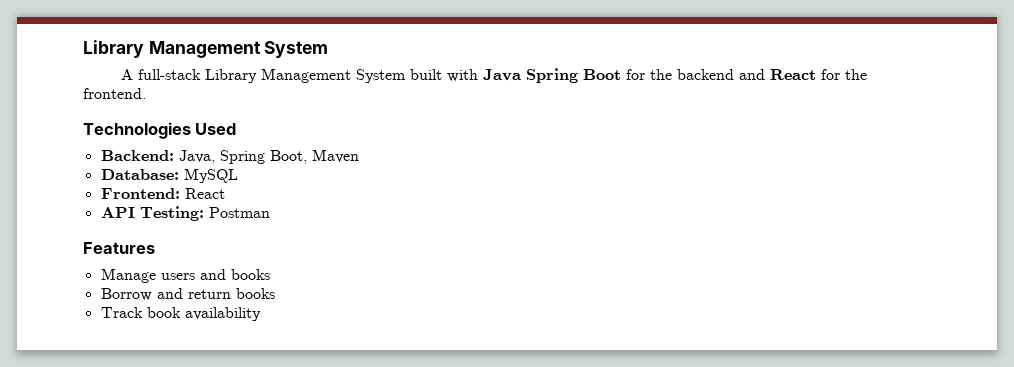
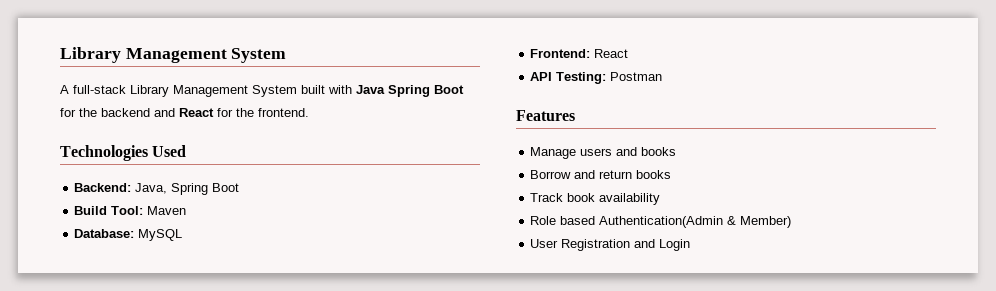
- Backend: Java, Spring Boot, Maven
+ Backend: Java, Spring Boot
+ Build Tool: Maven
+ Role based Authentication(Admin & Member)
+ User Registration and Login

